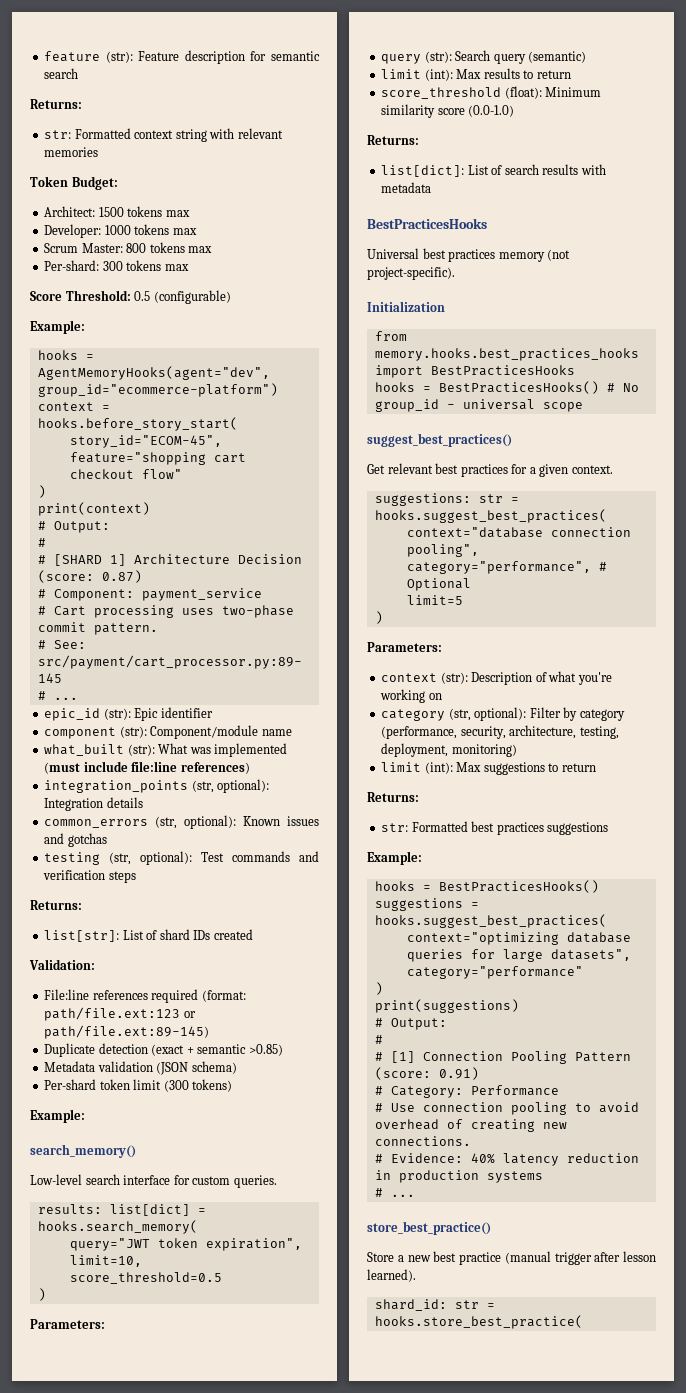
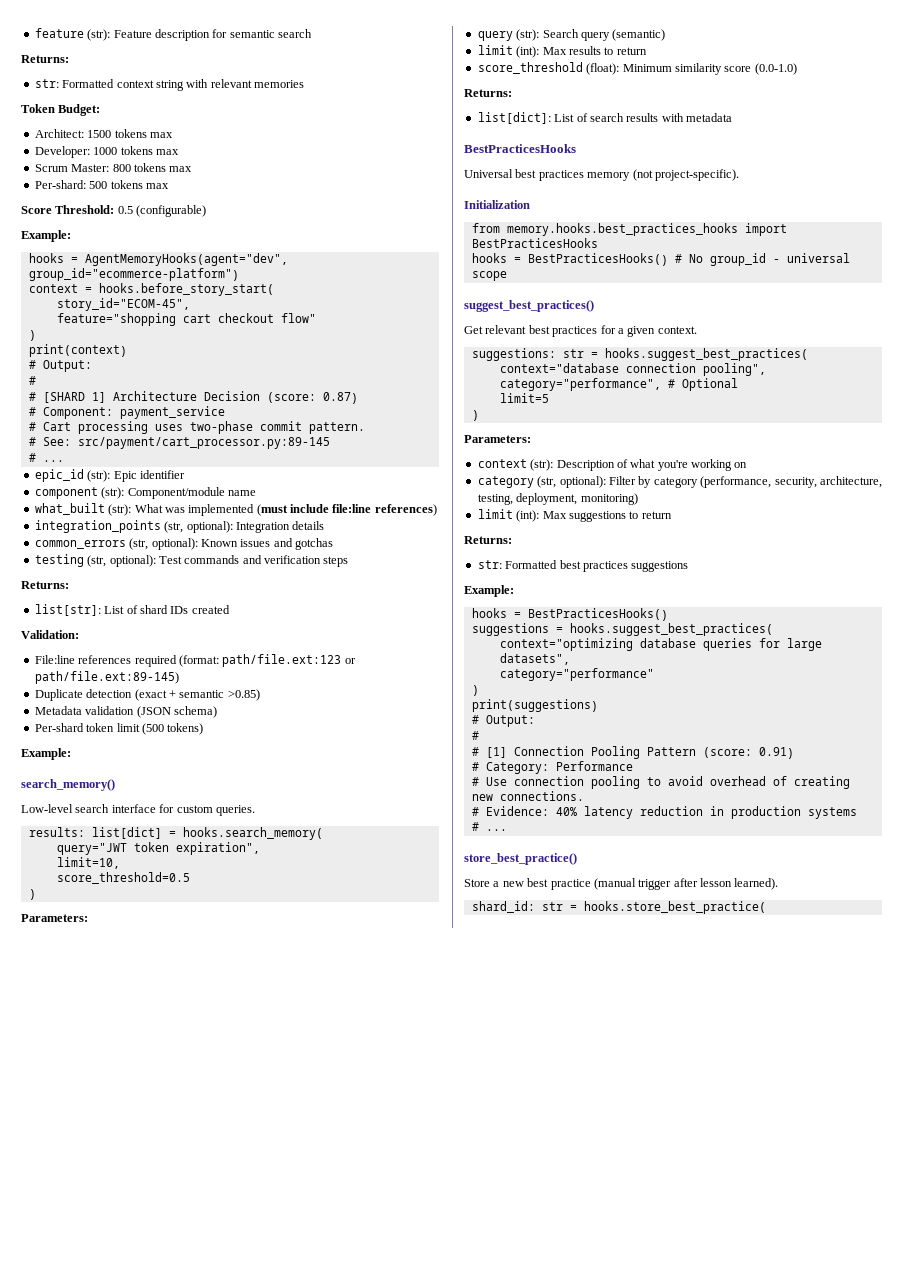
- Per-shard: 300 tokens max
+ Per-shard: 500 tokens max
- Per-shard token limit (300 tokens)
+ Per-shard token limit (500 tokens)

